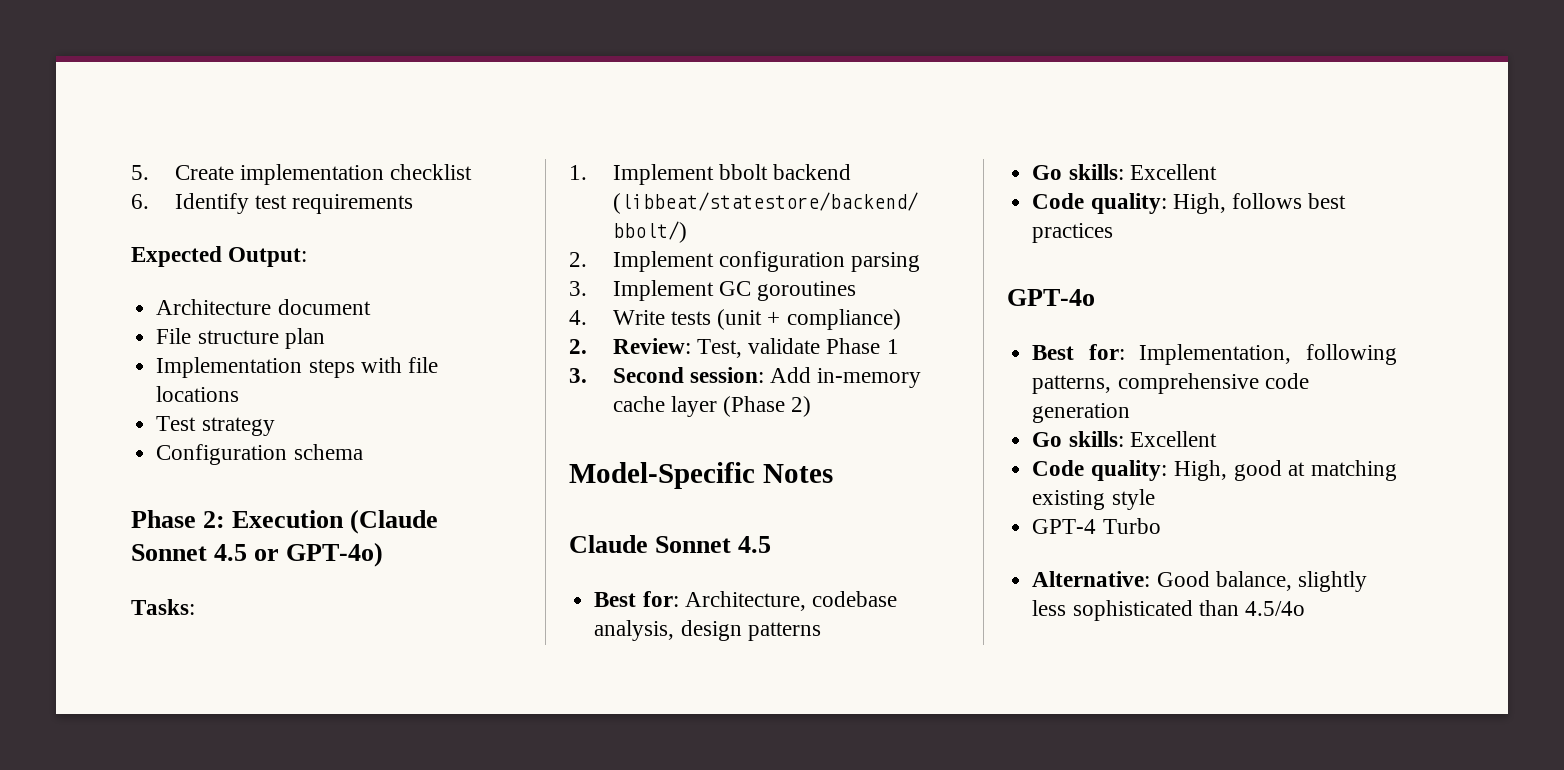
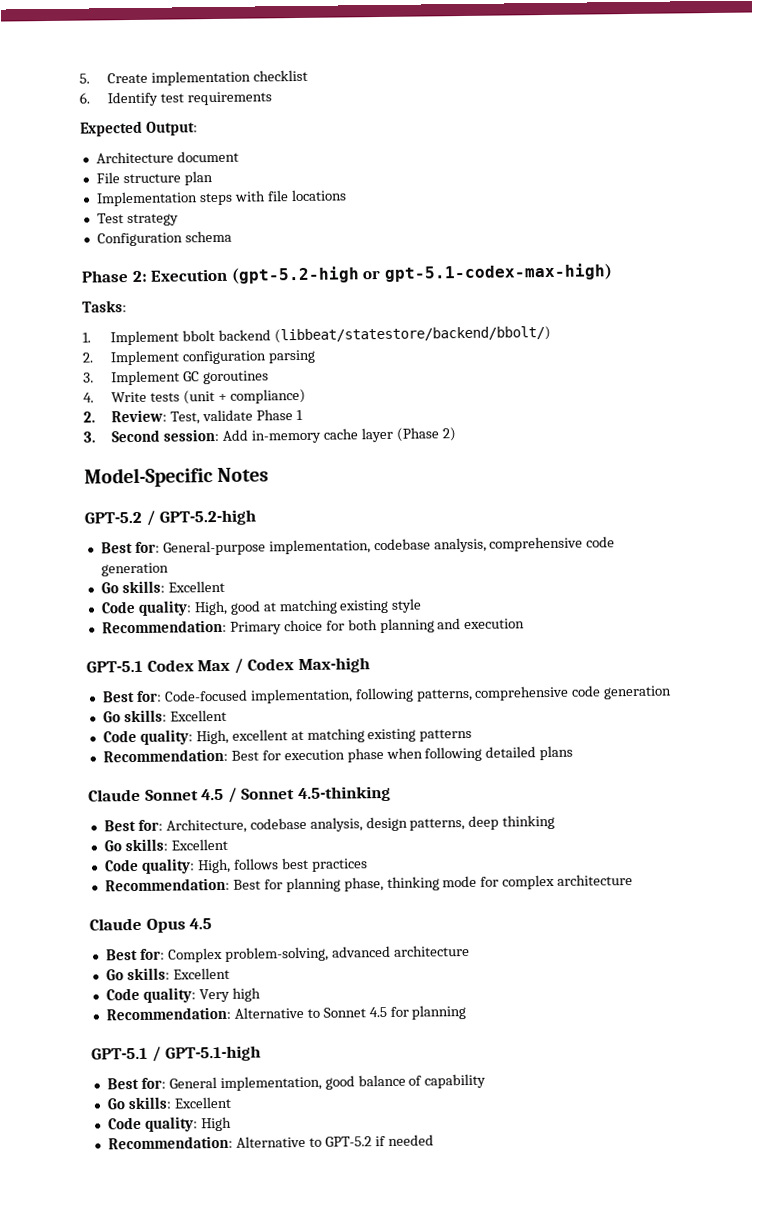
- Phase 2: Execution (Claude Sonnet 4.5 or GPT-4o)
+ Phase 2: Execution (gpt-5.2-high or gpt-5.1-codex-max-high)
- Claude Sonnet 4.5
- Best for: Architecture, codebase analysis, design patterns
- Go skills: Excellent
- Code quality: High, follows best practices
- GPT-4o
- Best for: Implementation, following patterns, comprehensive code generation
+ GPT-5.2 / GPT-5.2-high
+ Best for: General-purpose implementation, codebase analysis, comprehensive code generation
- GPT-4 Turbo
- Alternative: Good balance, slightly less sophisticated than 4.5/4o
+ Recommendation: Primary choice for both planning and execution
+ GPT-5.1 Codex Max / Codex Max-high
+ Best for: Code-focused implementation, following patterns, comprehensive code generation
+ Go skills: Excellent
+ Code quality: High, excellent at matching existing patterns
+ Recommendation: Best for execution phase when following detailed plans
+ Claude Sonnet 4.5 / Sonnet 4.5-thinking
+ Best for: Architecture, codebase analysis, design patterns, deep thinking
+ Go skills: Excellent
+ Code quality: High, follows best practices
+ Recommendation: Best for planning phase, thinking mode for complex architecture
+ Claude Opus 4.5
+ Best for: Complex problem-solving, advanced architecture
+ Go skills: Excellent
+ Code quality: Very high
+ Recommendation: Alternative to Sonnet 4.5 for planning
+ GPT-5.1 / GPT-5.1-high
+ Best for: General implementation, good balance of capability
+ Go skills: Excellent
+ Code quality: High
+ Recommendation: Alternative to GPT-5.2 if needed

